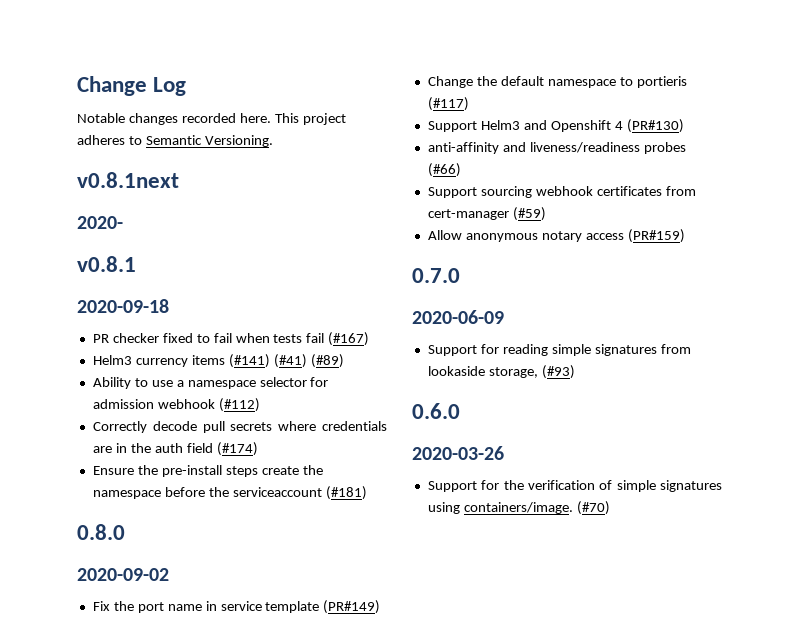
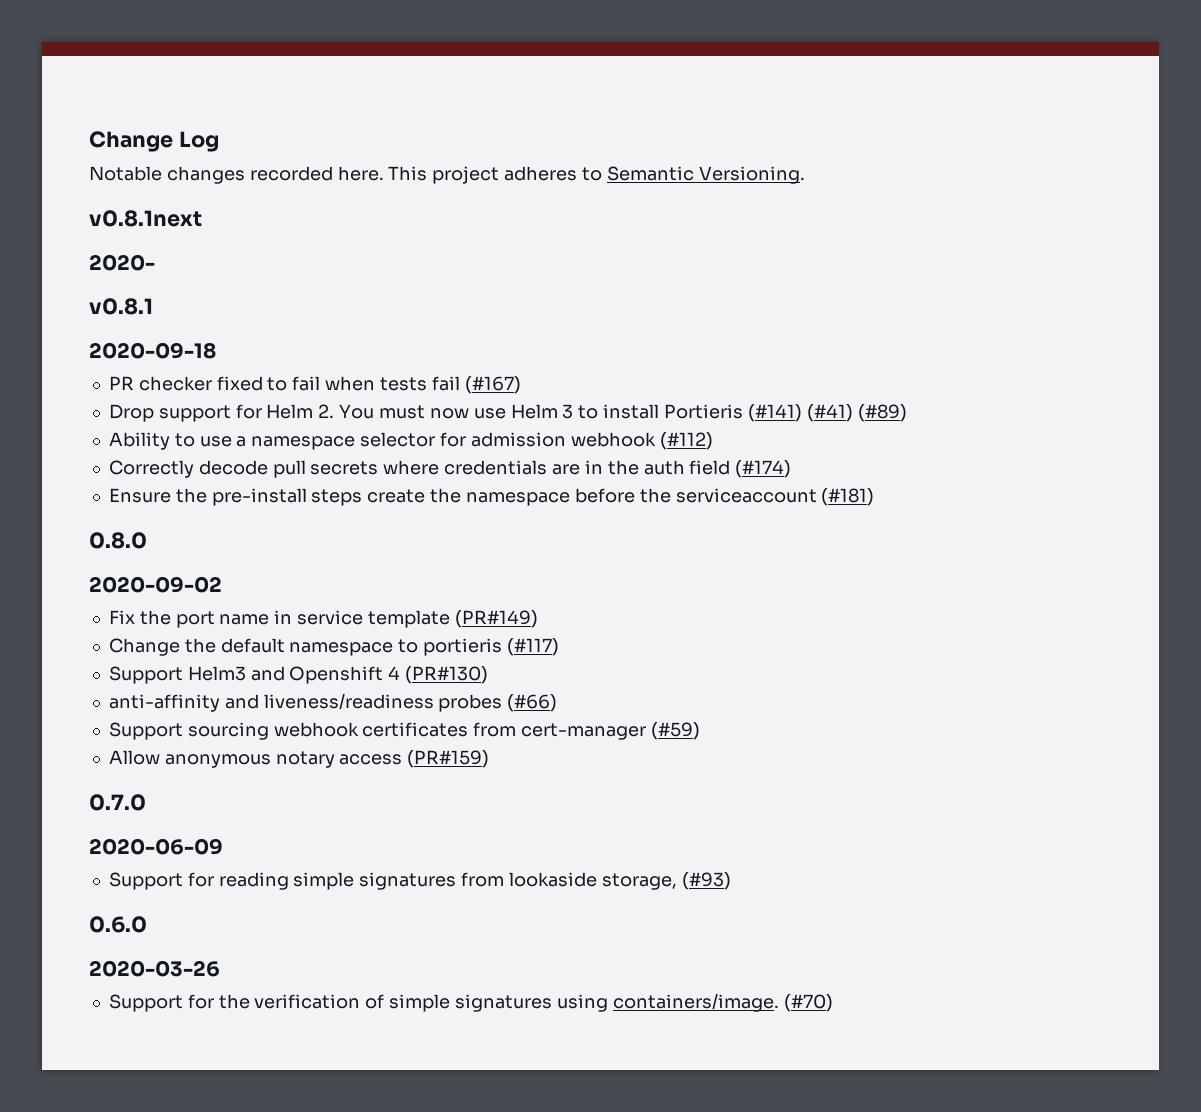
- Helm3 currency items (#141) (#41) (#89)
+ Drop support for Helm 2. You must now use Helm 3 to install Portieris (#141) (#41) (#89)

